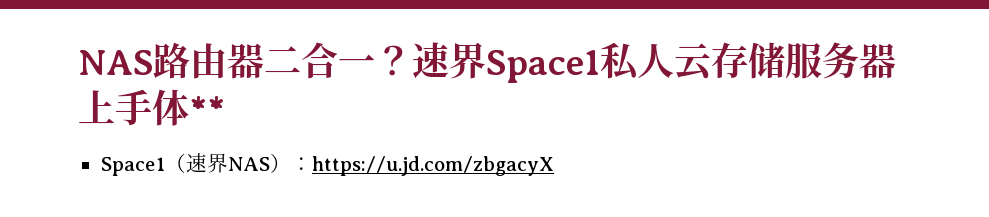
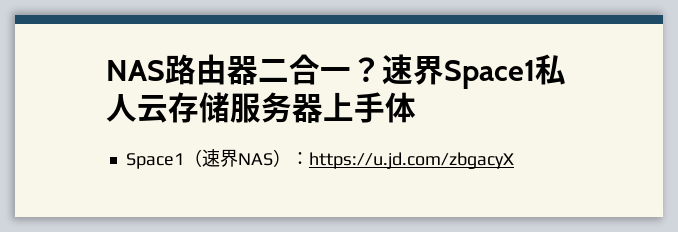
- 速界Space1私人云存储服务器上手体**
+ 速界Space1私人云存储服务器上手体

